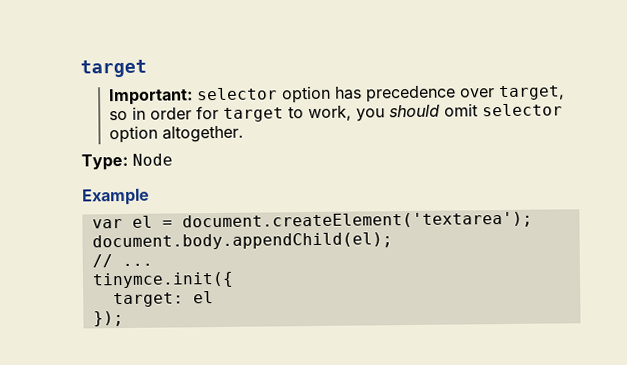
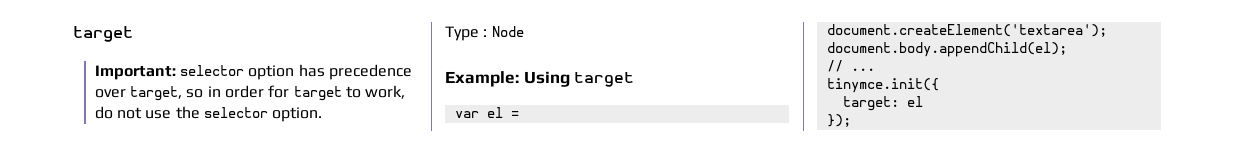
- Important: selector option has precedence over target, so in order for target to work, you should omit selector option altogether.
- Type: Node
- Example
+ Important: selector option has precedence over target, so in order for target to work, do not use the selector option.
+ Type : Node
+ Example: Using target

